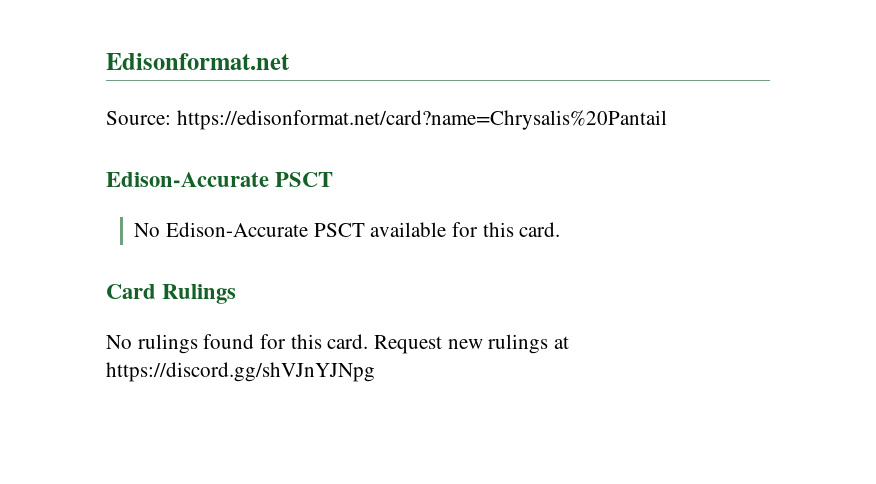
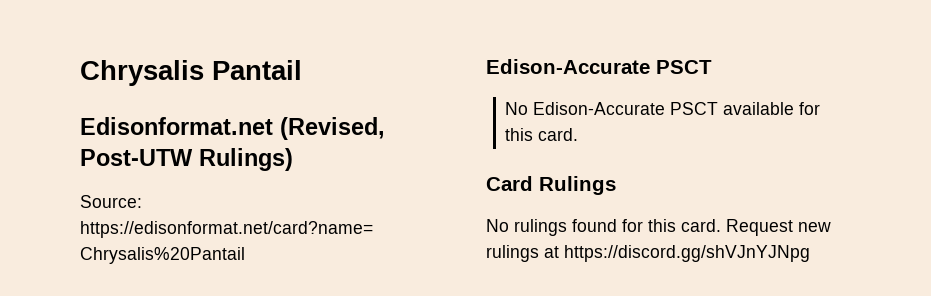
+ Chrysalis Pantail
- Edisonformat.net
+ Edisonformat.net (Revised, Post-UTW Rulings)

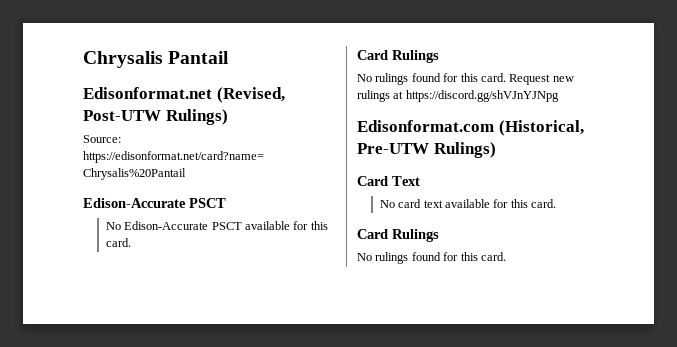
+ Edisonformat.com (Historical, Pre-UTW Rulings)
+ Card Text
+ No card text available for this card.
+ Card Rulings
+ No rulings found for this card.

